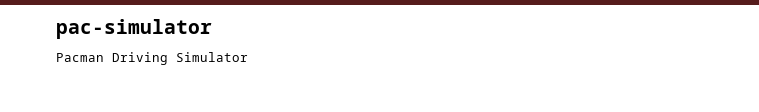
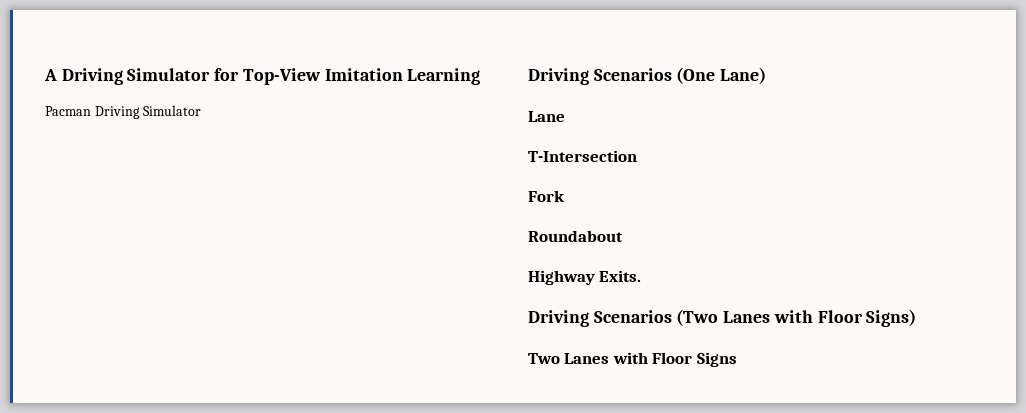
- pac-simulator
+ A Driving Simulator for Top-View Imitation Learning
  Pacman Driving Simulator
+ Driving Scenarios (One Lane)
+ Lane
+ T-Intersection
+ Fork
+ Roundabout
+ Highway Exits.
+ Driving Scenarios (Two Lanes with Floor Signs)
+ Two Lanes with Floor Signs

